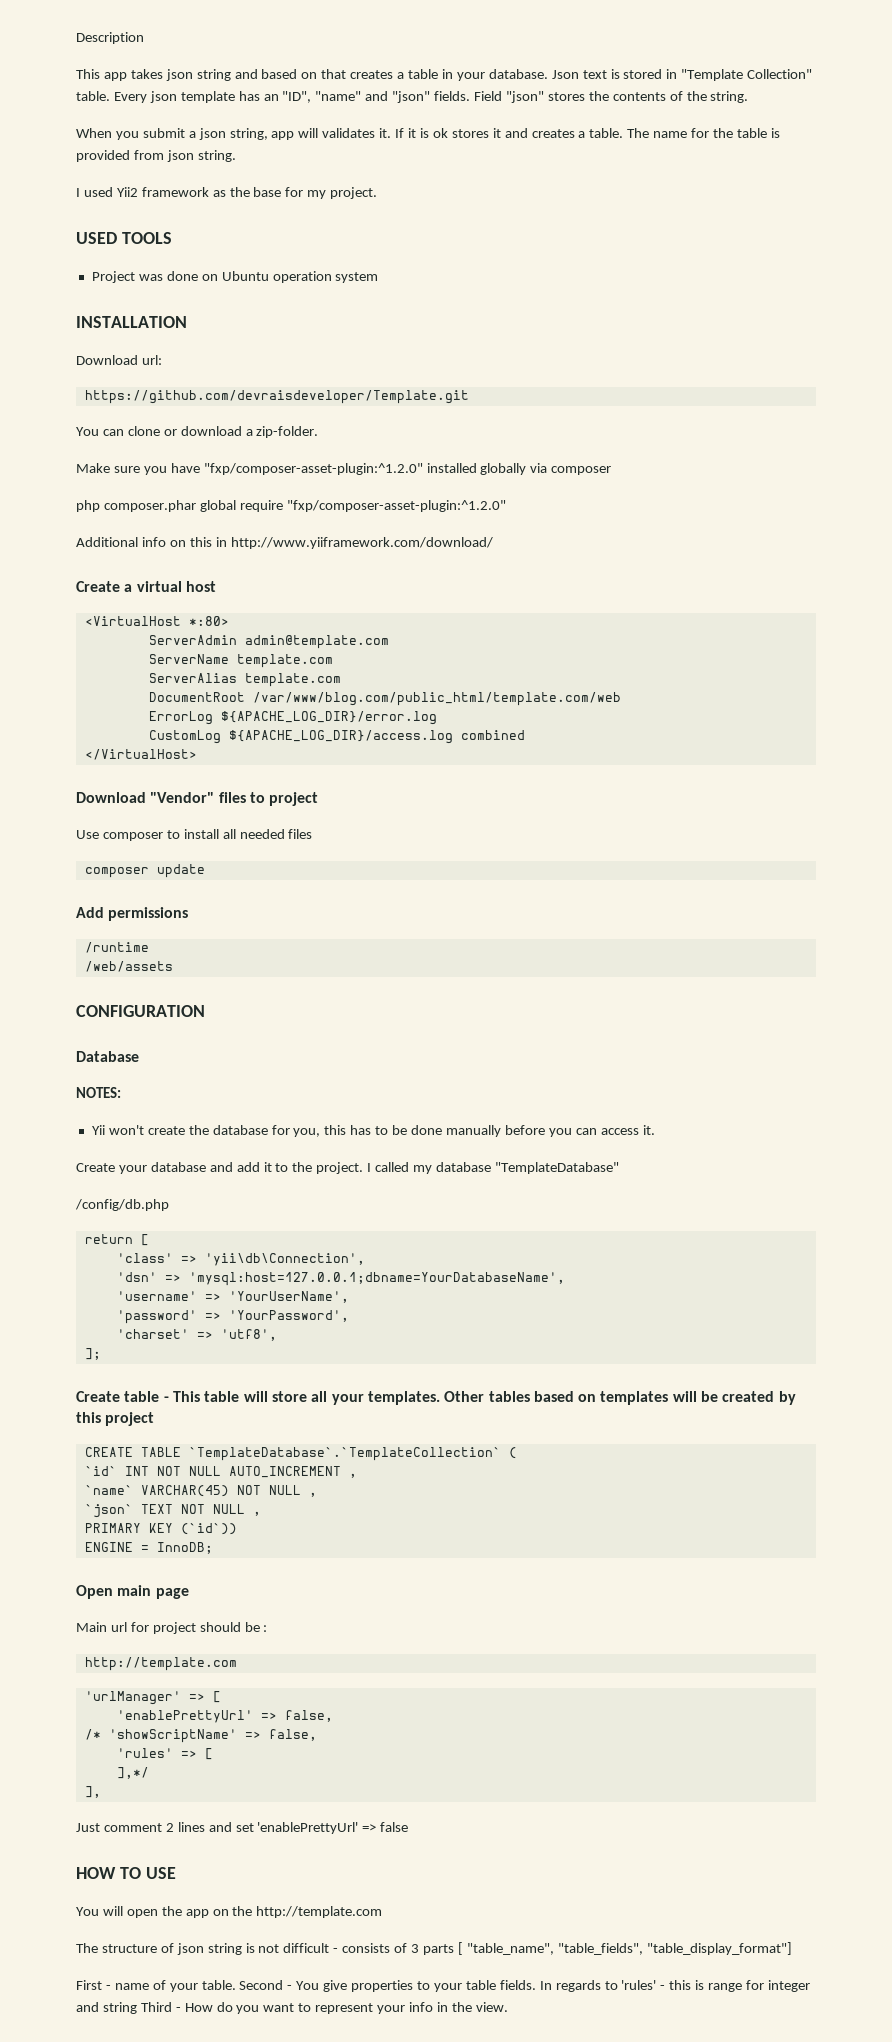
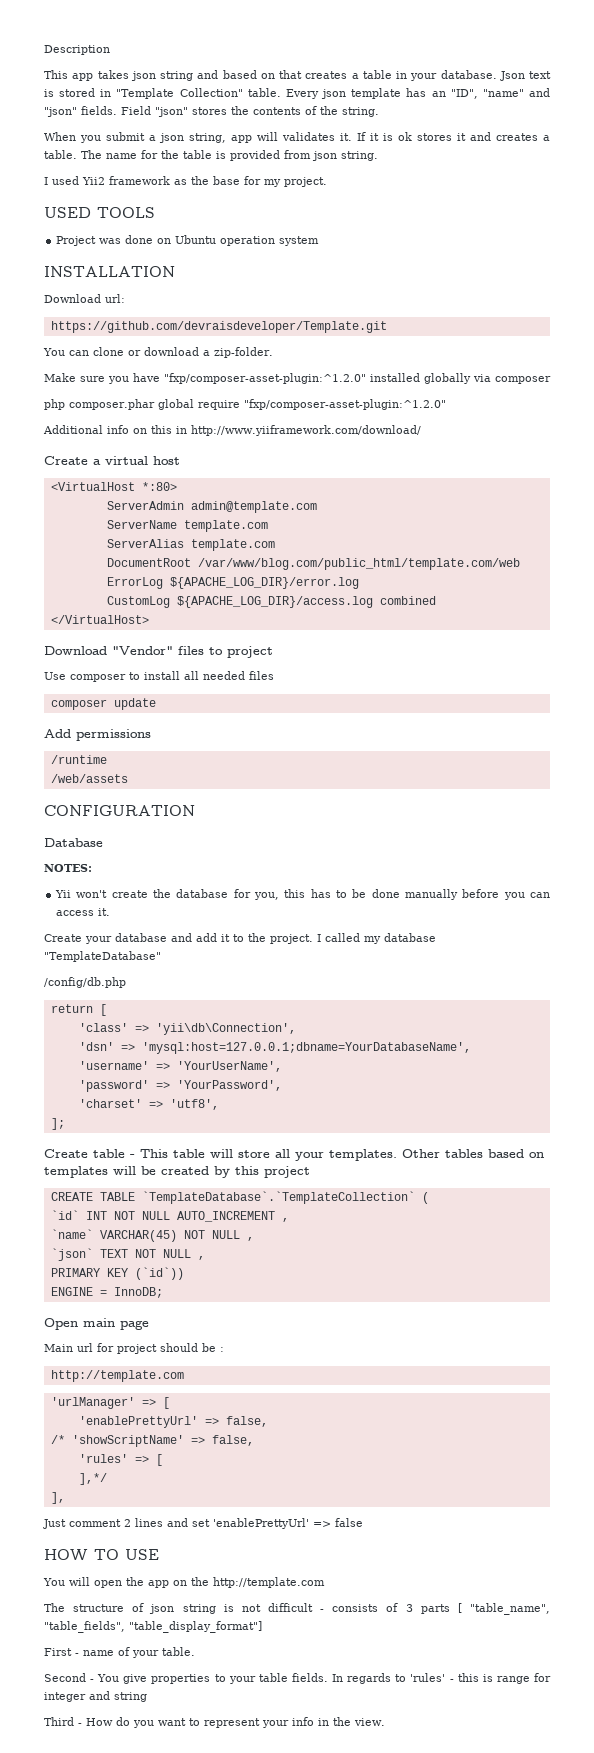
- First - name of your table. Second - You give properties to your table fields.
+ First - name of your table.
+ Second - You give properties to your table fields.
- In regards to 'rules' - this is range for integer and string Third - How do you want to represent your info in the view.
+ In regards to 'rules' - this is range for integer and string
+ Third - How do you want to represent your info in the view.

